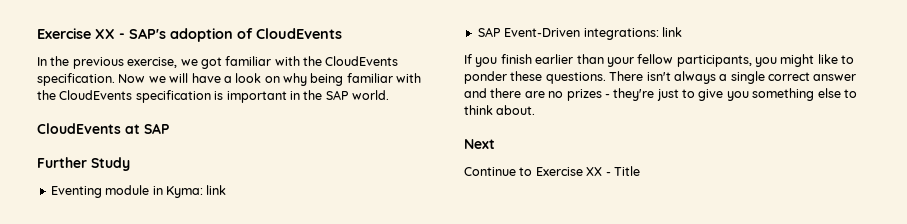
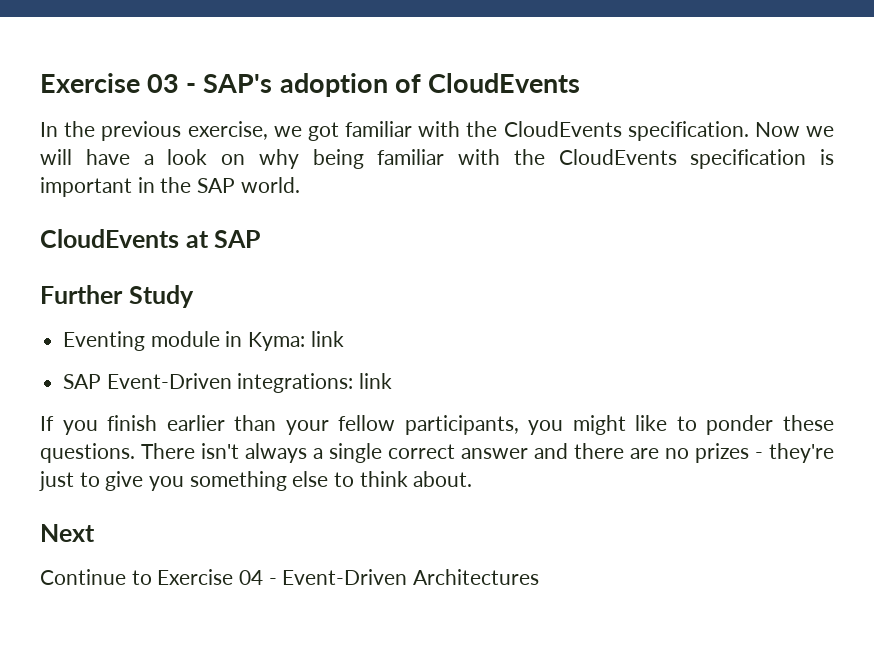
- Exercise XX - SAP's adoption of CloudEvents
+ Exercise 03 - SAP's adoption of CloudEvents
- Continue to Exercise XX - Title
+ Continue to Exercise 04 - Event-Driven Architectures

